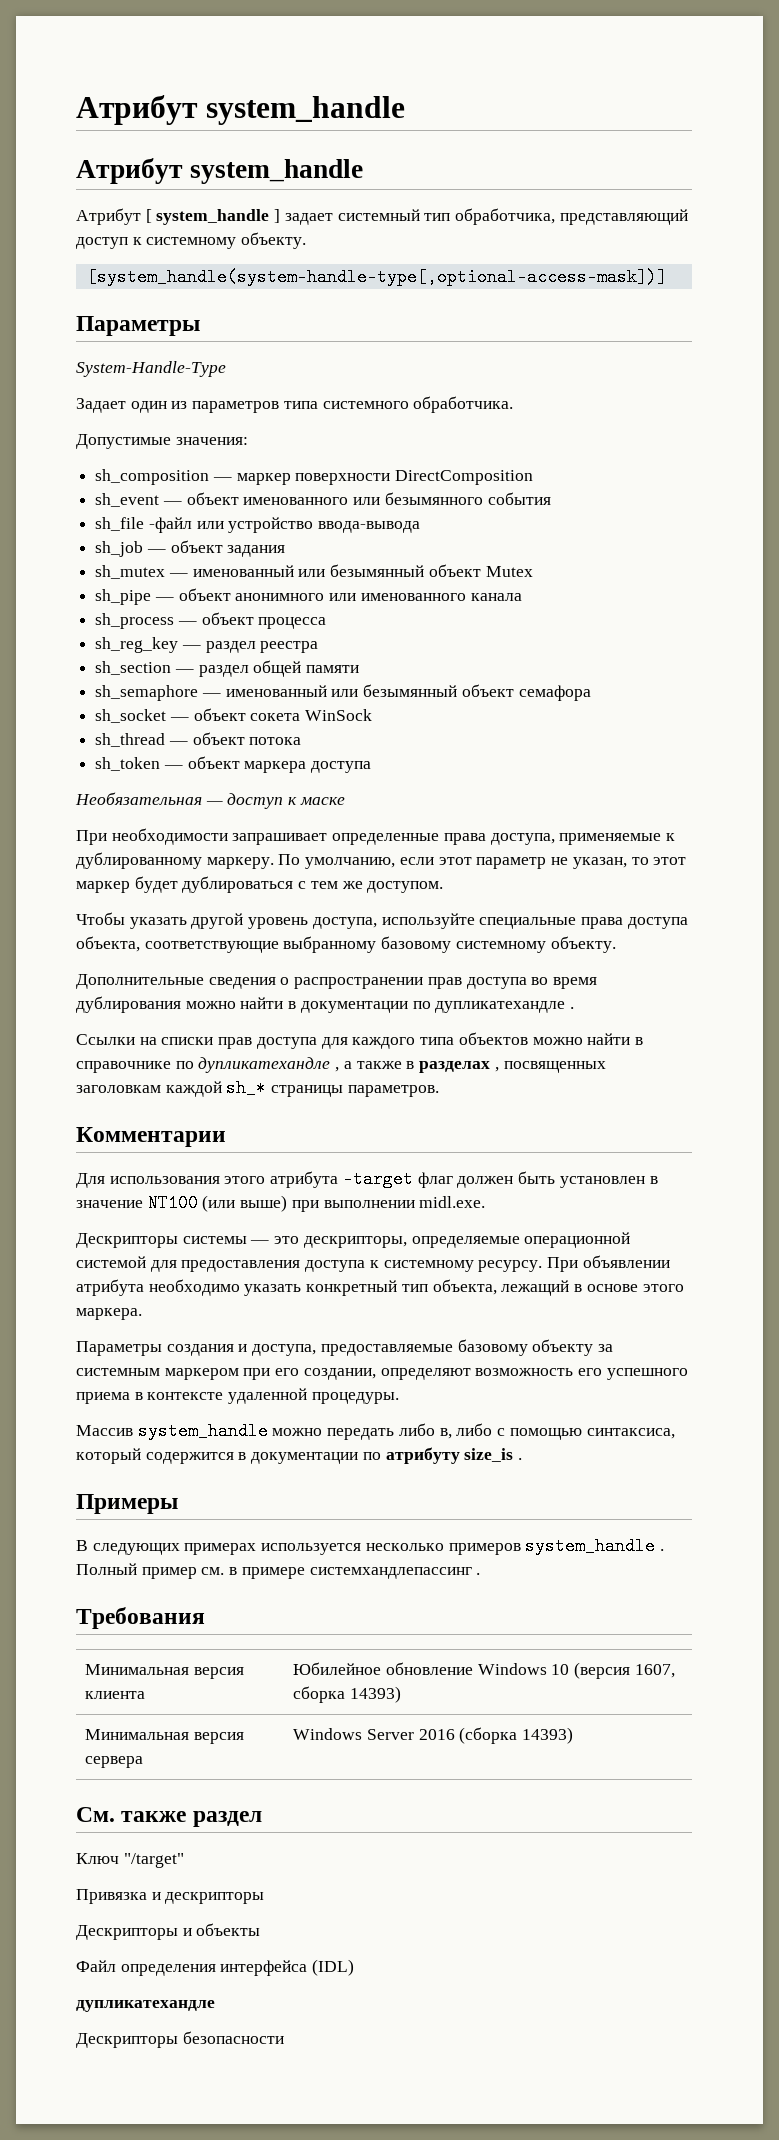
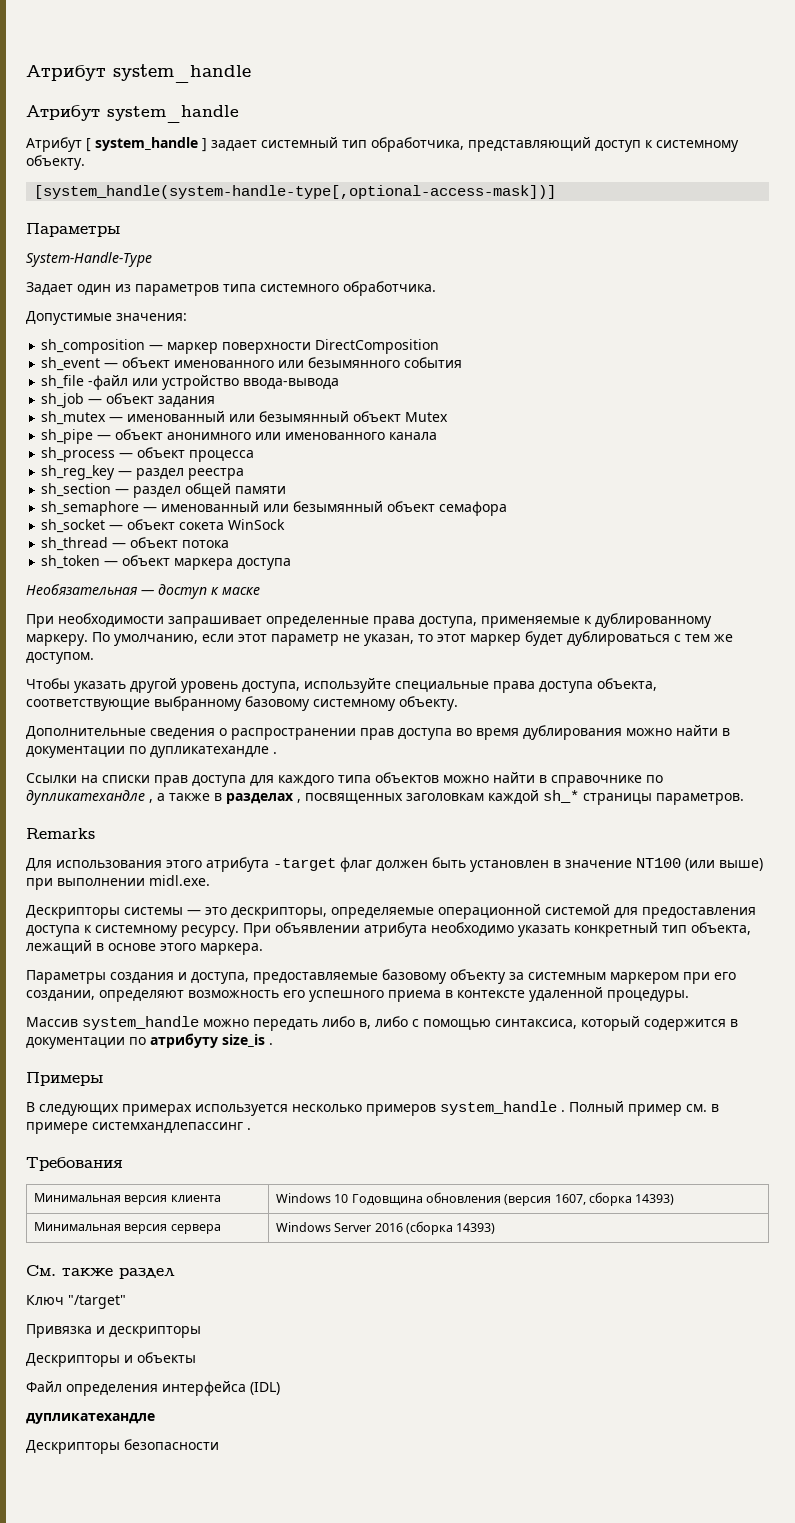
- Комментарии
+ Remarks
- Минимальная версия клиента | Юбилейное обновление Windows 10 (версия 1607, сборка 14393)
+ Минимальная версия клиента | Windows 10 Годовщина обновления (версия 1607, сборка 14393)

